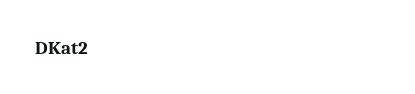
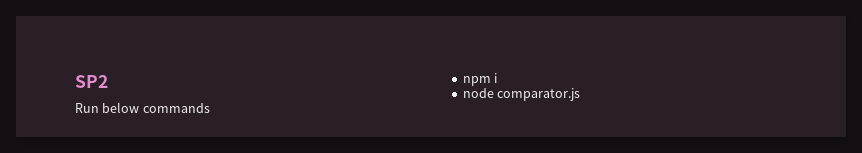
- DKat2
+ SP2
+ Run below commands
+ npm i
+ node comparator.js

